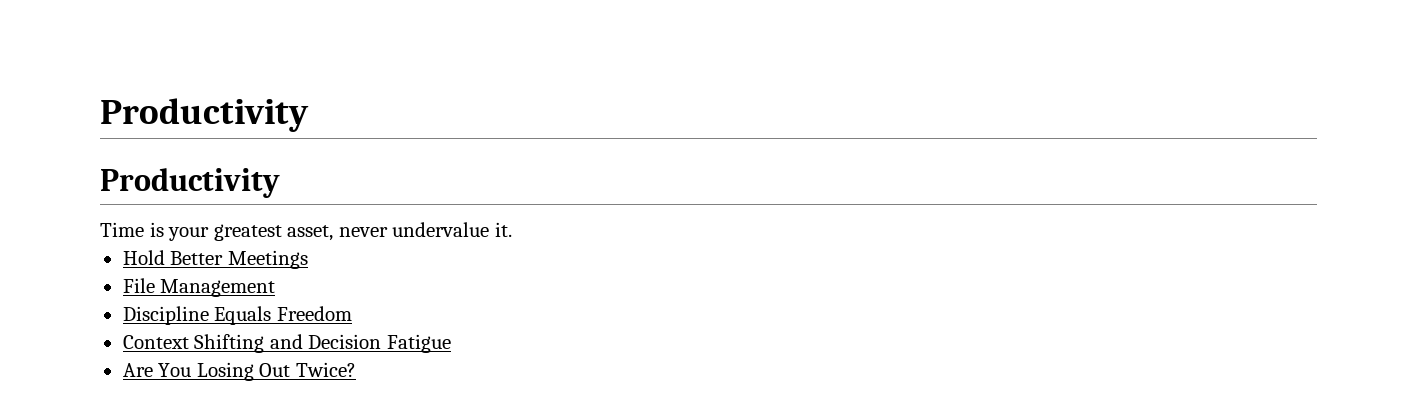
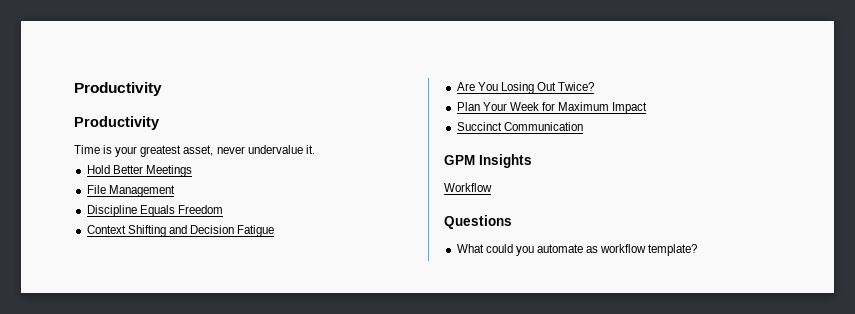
+ Plan Your Week for Maximum Impact
+ Succinct Communication
+ GPM Insights
+ Workflow
+ Questions
+ What could you automate as workflow template?

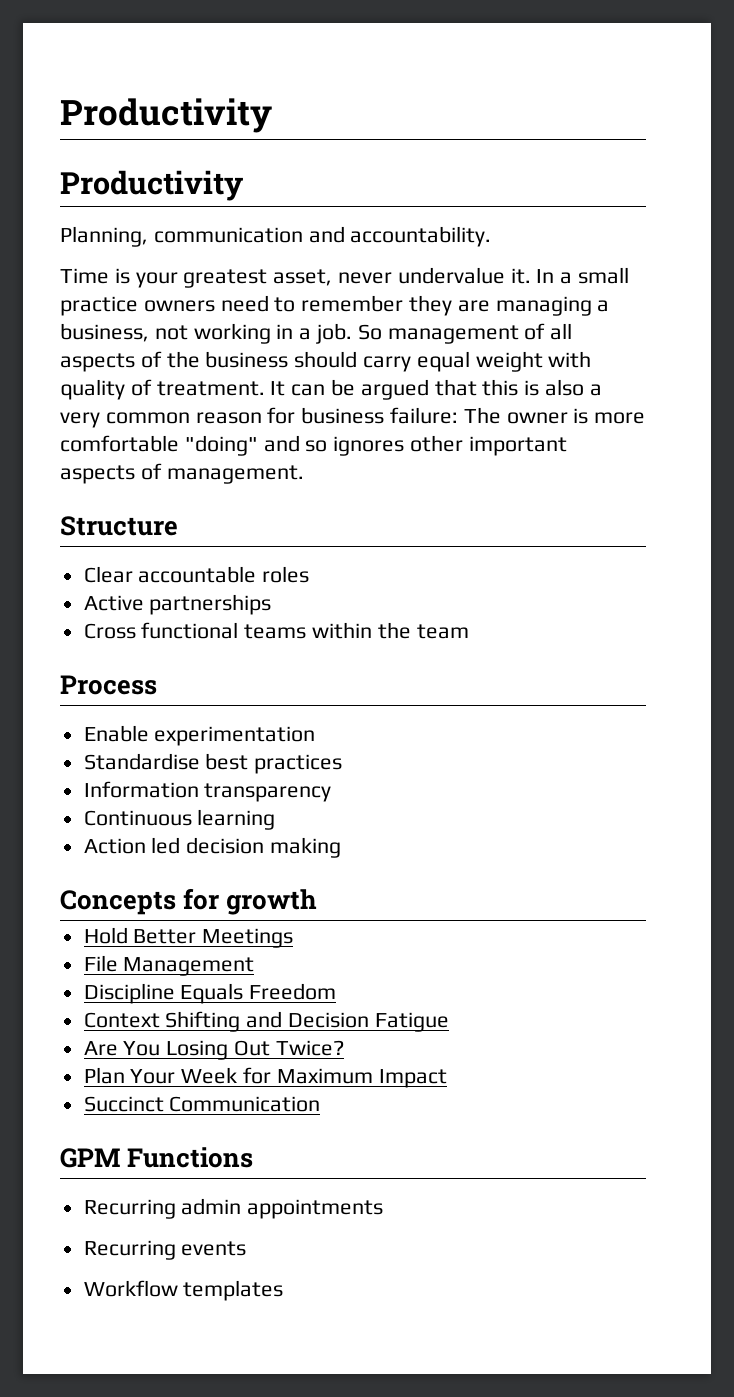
+ Planning, communication and accountability.
+ In a small practice owners need to remember they are managing a business, not working in a job. So management of all aspects of the business should carry equal weight with quality of treatment. It can be argued that this is also a very common reason for business failure: The owner is more comfortable "doing" and so ignores other important aspects of management.
+ Structure
+ Clear accountable roles
+ Active partnerships
+ Cross functional teams within the team
+ Process
+ Enable experimentation
+ Standardise best practices
+ Information transparency
+ Continuous learning
+ Action led decision making
+ Concepts for growth
- GPM Insights
- Workflow
- Questions
- What could you automate as workflow template?
+ GPM Functions
+ Recurring admin appointments
+ Recurring events
+ Workflow templates

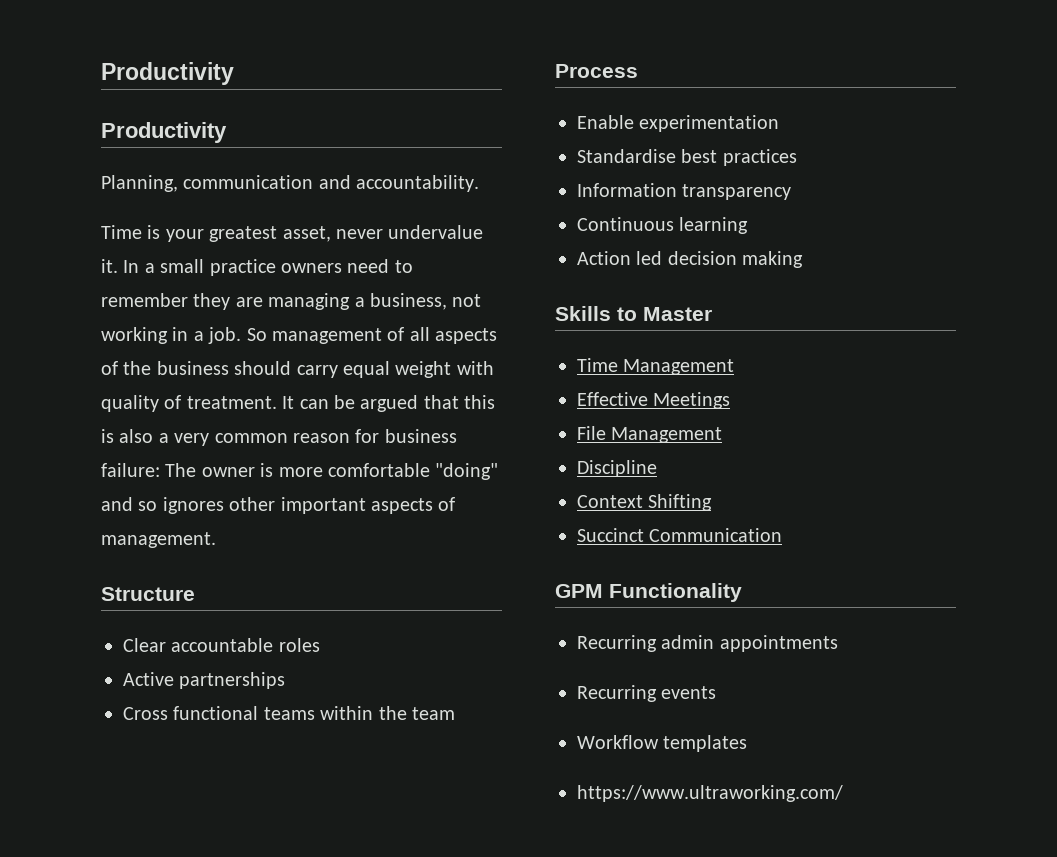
- Concepts for growth
- Hold Better Meetings
+ Skills to Master
+ Time Management
+ Effective Meetings
- Discipline Equals Freedom
+ Discipline
- Context Shifting and Decision Fatigue
- Are You Losing Out Twice?
- Plan Your Week for Maximum Impact
+ Context Shifting
- GPM Functions
+ GPM Functionality
+ https://www.ultraworking.com/

